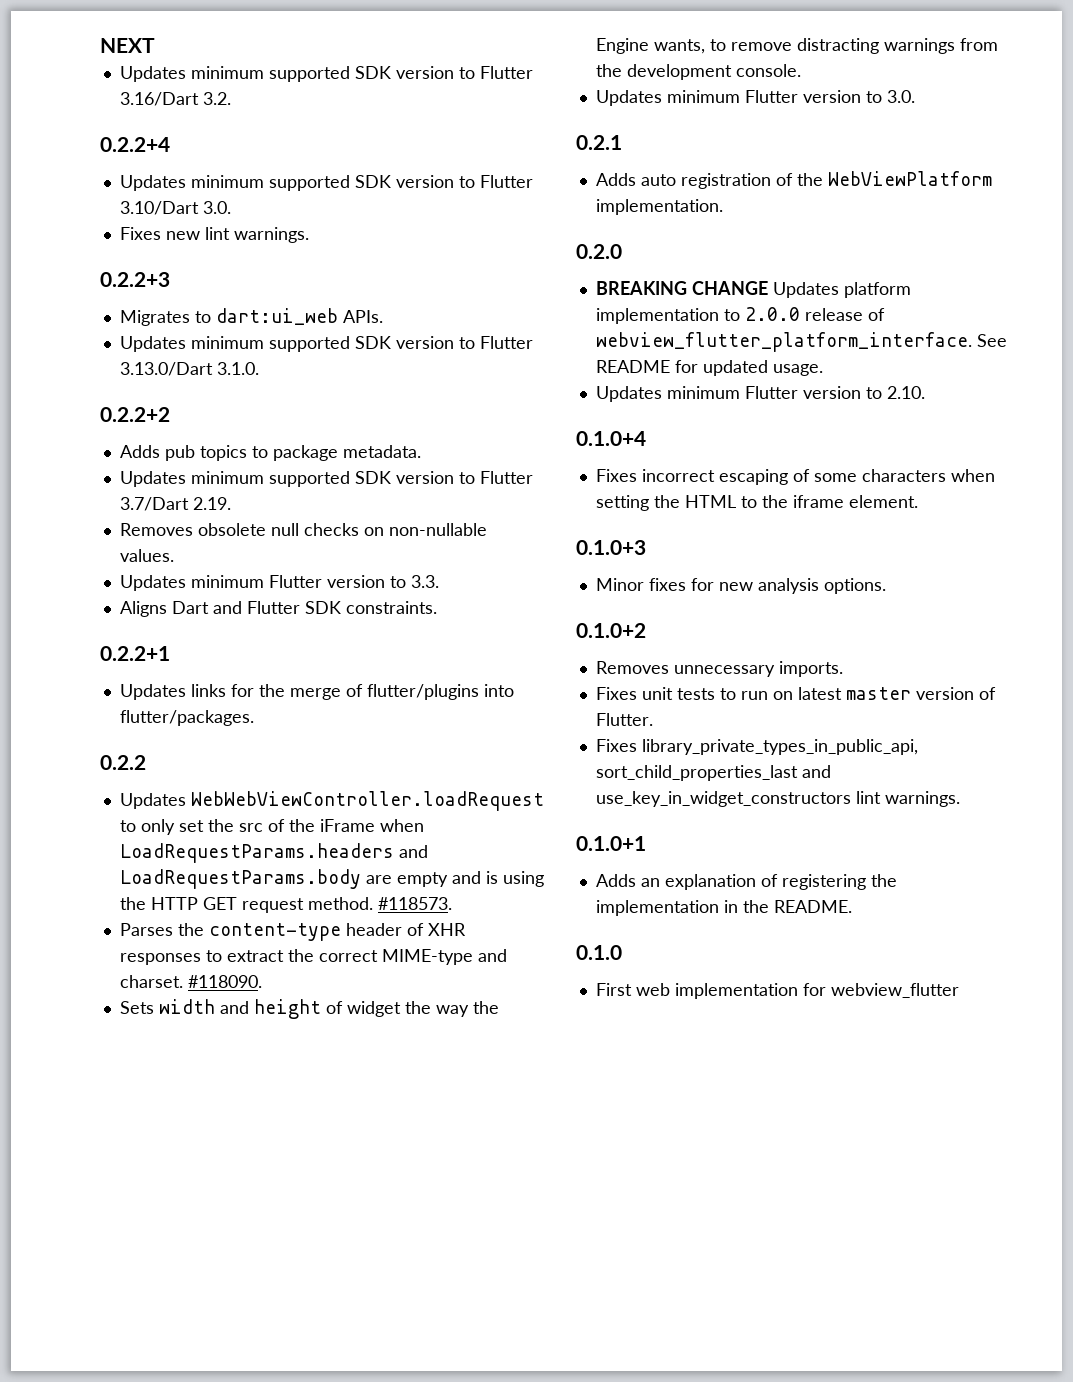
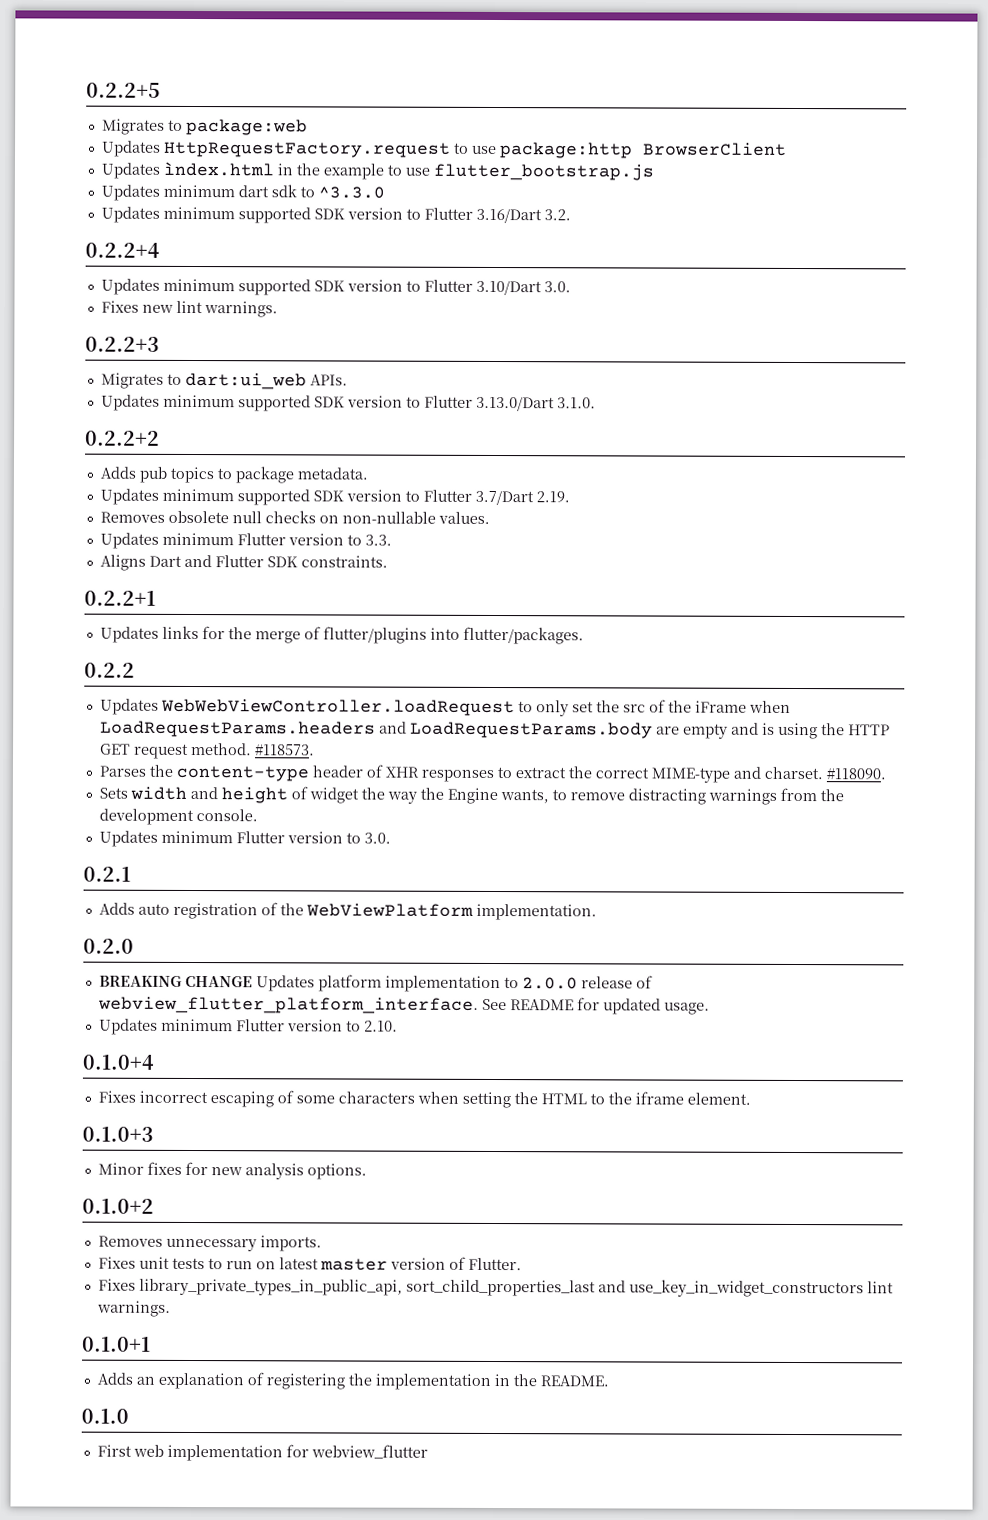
- NEXT
+ 0.2.2+5
+ Migrates to package:web
+ Updates HttpRequestFactory.request to use package:http BrowserClient
+ Updates ìndex.html in the example to use flutter_bootstrap.js
+ Updates minimum dart sdk to ^3.3.0

